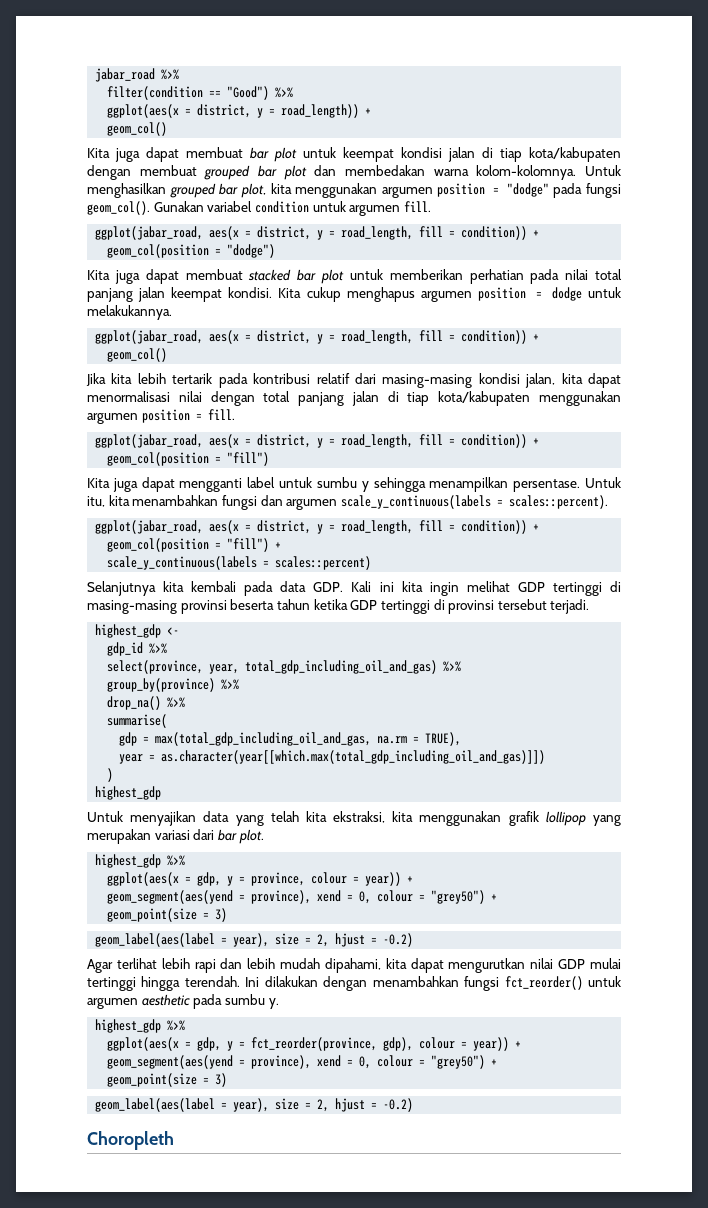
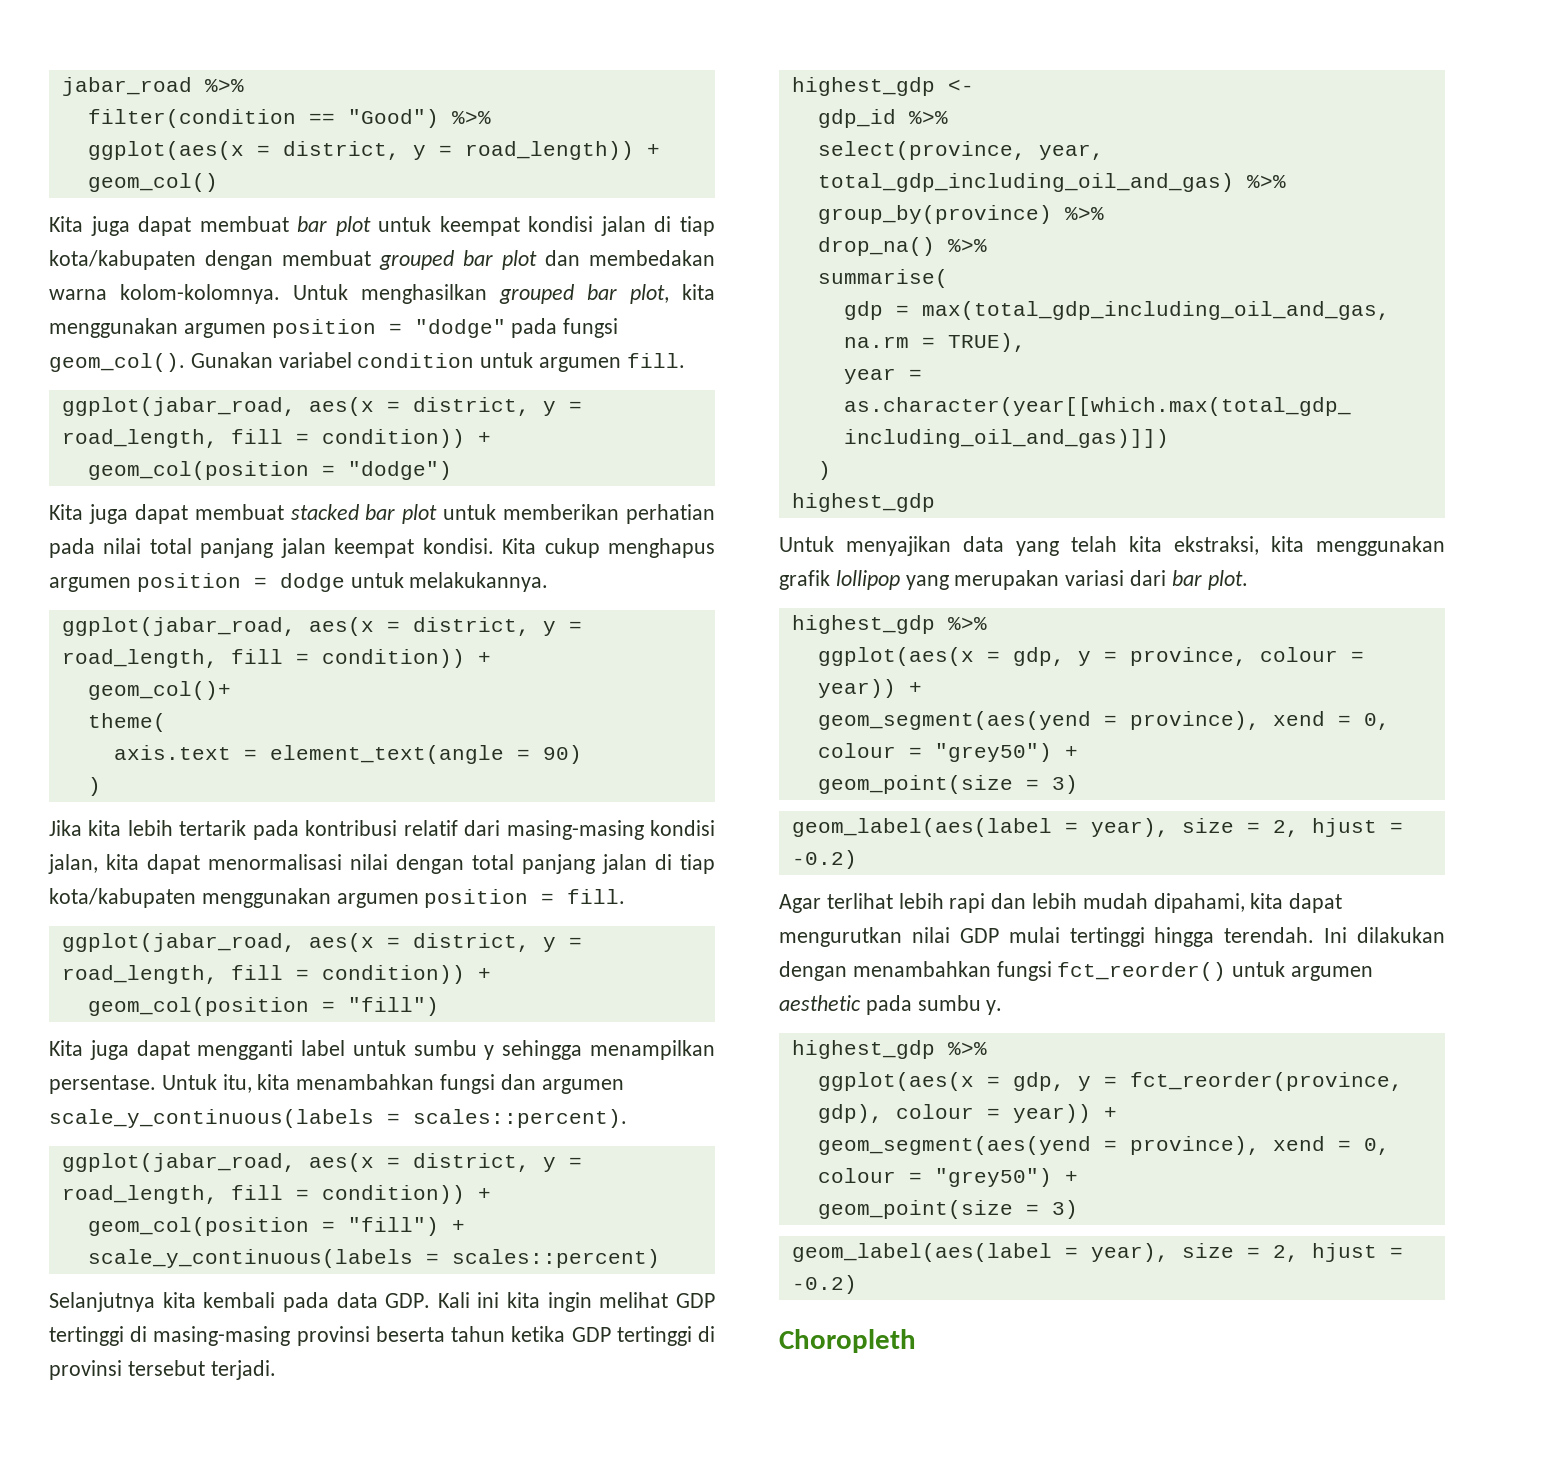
  Kita cukup menghapus argumen position = dodge untuk melakukannya.
  ggplot(jabar_road, aes(x = district, y = road_length, fill = condition)) +
- geom_col()
+ geom_col()+
+ theme(
+ axis.text = element_text(angle = 90)
+ )

